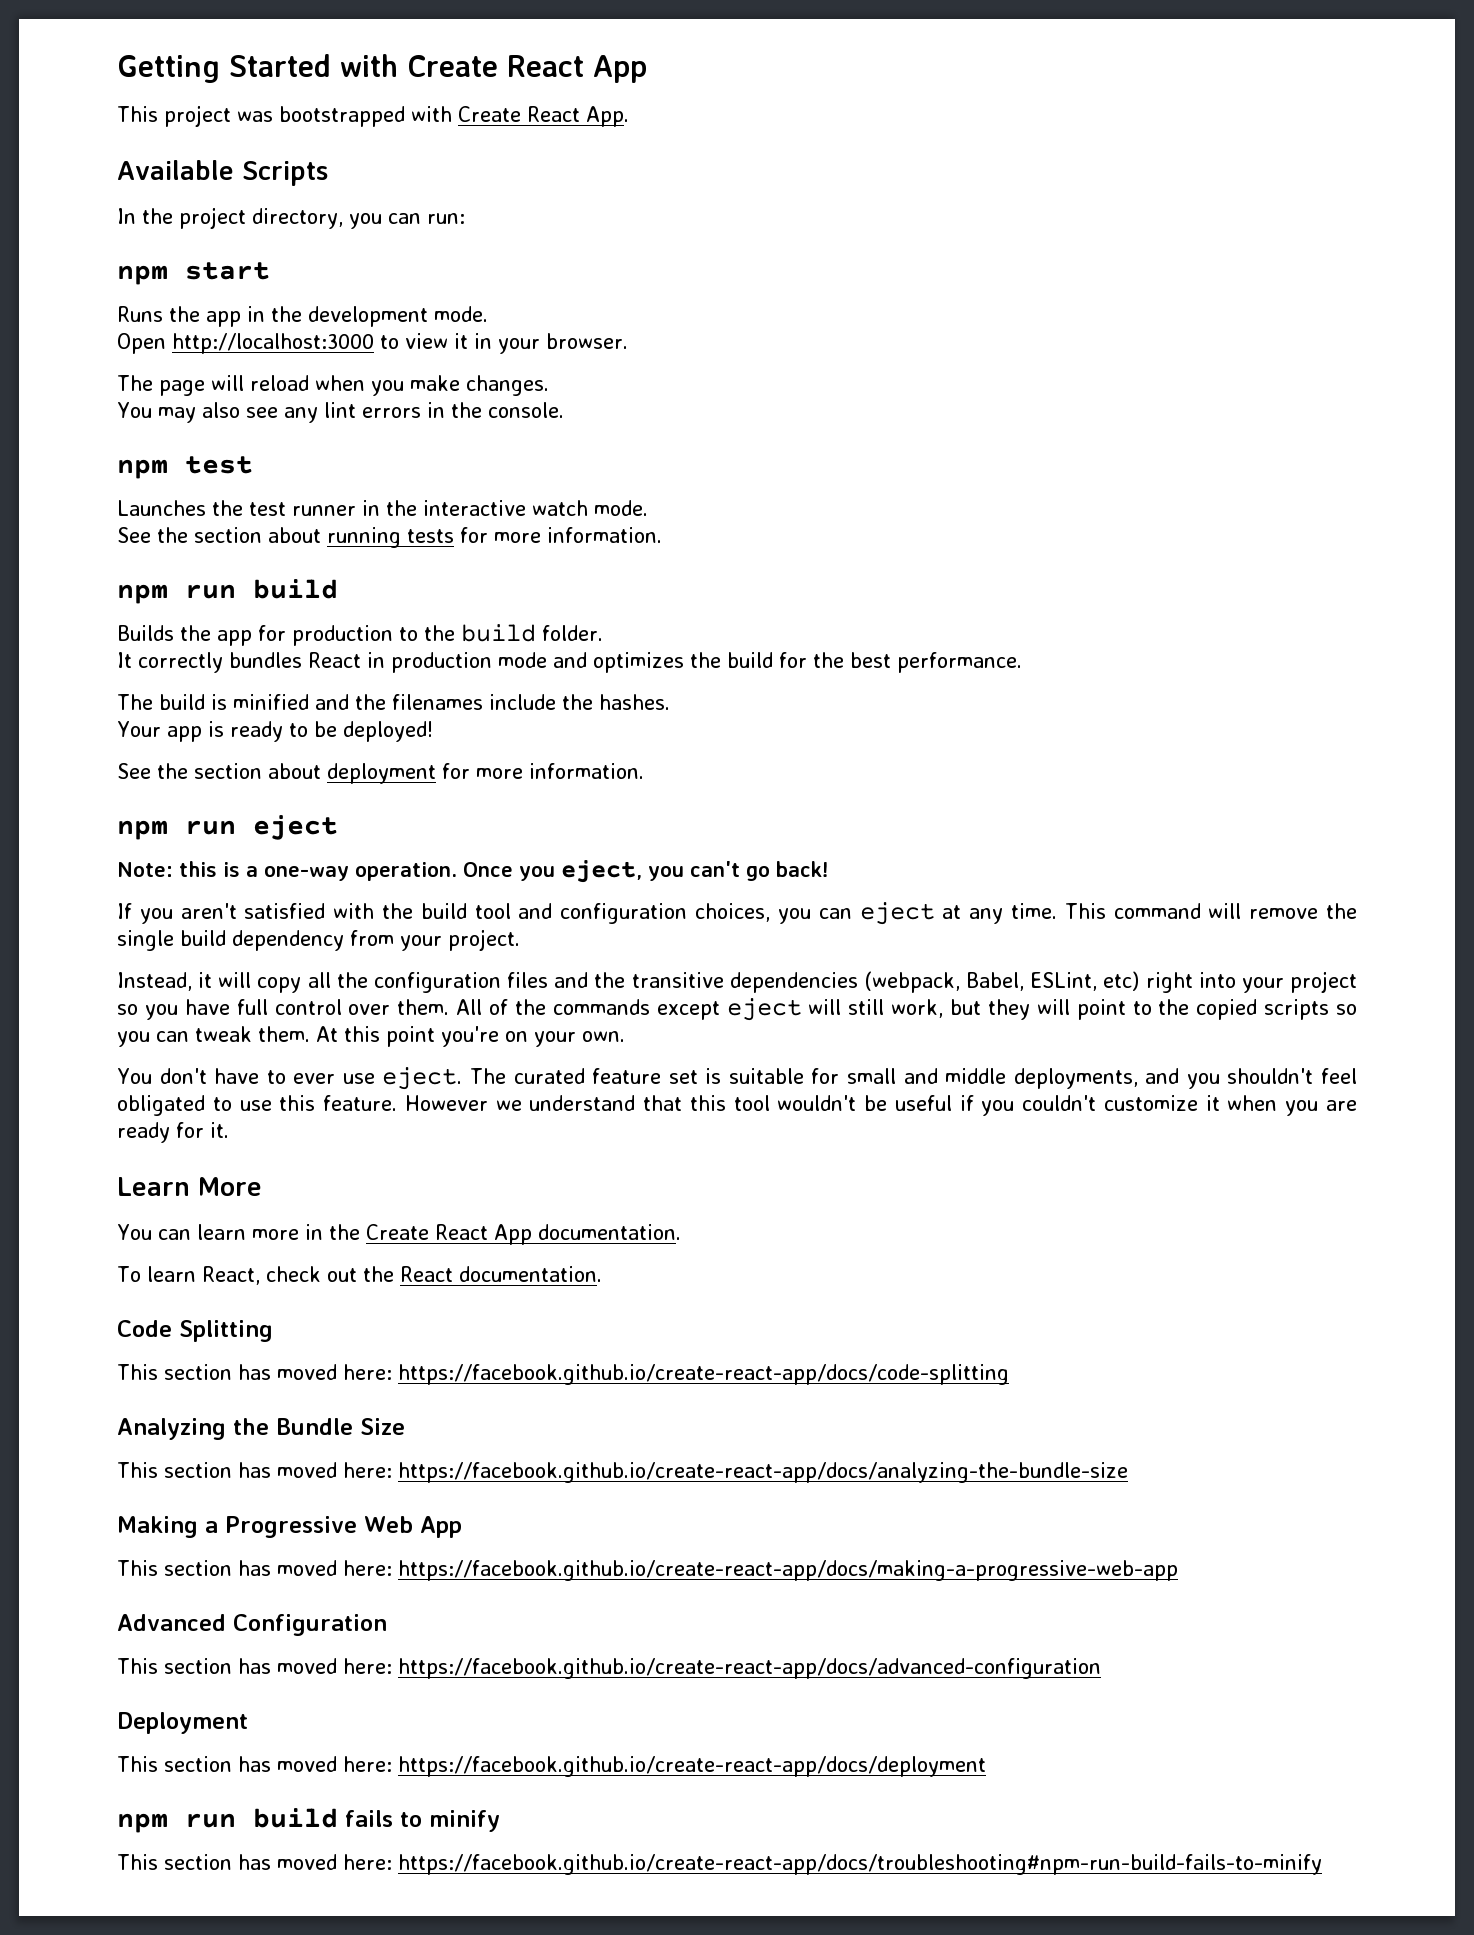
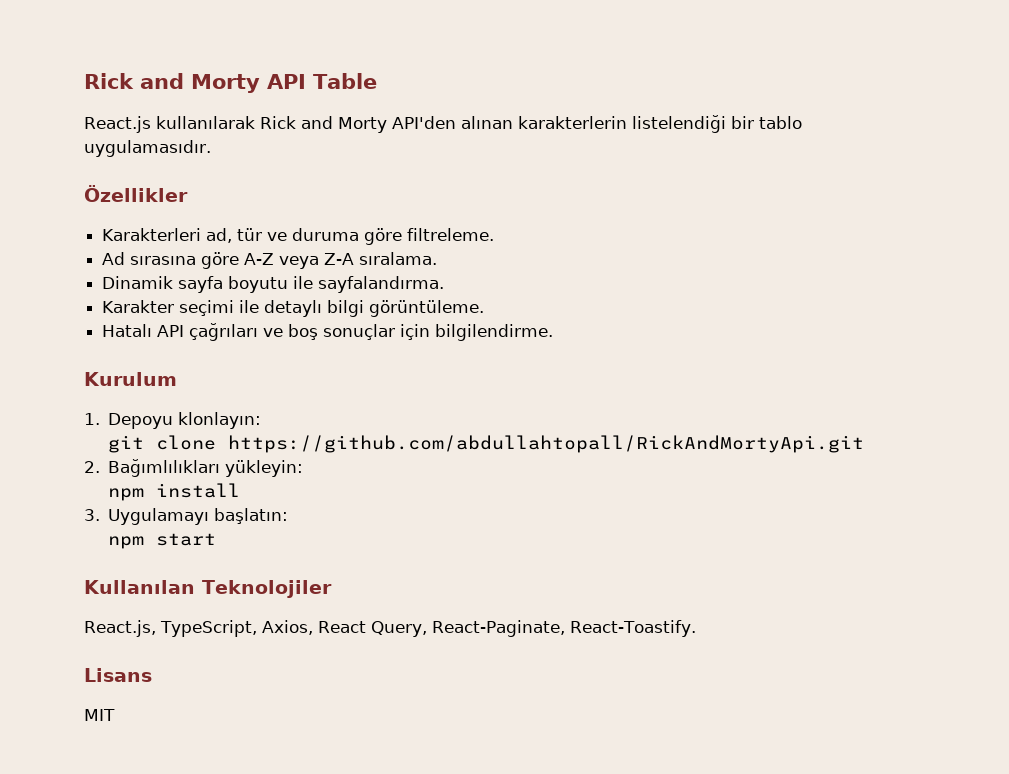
- Getting Started with Create React App
- This project was bootstrapped with Create React App.
- Available Scripts
- In the project directory, you can run:
+ Rick and Morty API Table
+ React.js kullanılarak Rick and Morty API'den alınan karakterlerin listelendiği bir tablo uygulamasıdır.
+ Özellikler
+ Karakterleri ad, tür ve duruma göre filtreleme.
+ Ad sırasına göre A-Z veya Z-A sıralama.
+ Dinamik sayfa boyutu ile sayfalandırma.
+ Karakter seçimi ile detaylı bilgi görüntüleme.
+ Hatalı API çağrıları ve boş sonuçlar için bilgilendirme.
+ Kurulum
+ 1. Depoyu klonlayın:
+ git clone https://github.com/abdullahtopall/RickAndMortyApi.git
+ 2. Bağımlılıkları yükleyin:
+ npm install
+ 3. Uygulamayı başlatın:
  npm start
- Runs the app in the development mode.
- Open http://localhost:3000 to view it in your browser.
- The page will reload when you make changes.
- You may also see any lint errors in the console.
- npm test
- Launches the test runner in the interactive watch mode.
- See the section about running tests for more information.
- npm run build
- Builds the app for production to the build folder.
- It correctly bundles React in production mode and optimizes the build for the best performance.
- The build is minified and the filenames include the hashes.
- Your app is ready to be deployed!
- See the section about deployment for more information.
- npm run eject
- Note: this is a one-way operation. Once you eject, you can't go back!
- If you aren't satisfied with the build tool and configuration choices, you can eject at any time. This command will remove the single build dependency from your project.
- Instead, it will copy all the configuration files and the transitive dependencies (webpack, Babel, ESLint, etc) right into your project so you have full control over them. All of the commands except eject will still work, but they will point to the copied scripts so you can tweak them. At this point you're on your own.
- You don't have to ever use eject. The curated feature set is suitable for small and middle deployments, and you shouldn't feel obligated to use this feature. However we understand that this tool wouldn't be useful if you couldn't customize it when you are ready for it.
- Learn More
- You can learn more in the Create React App documentation.
- To learn React, check out the React documentation.
- Code Splitting
- This section has moved here: https://facebook.github.io/create-react-app/docs/code-splitting
- Analyzing the Bundle Size
- This section has moved here: https://facebook.github.io/create-react-app/docs/analyzing-the-bundle-size
- Making a Progressive Web App
- This section has moved here: https://facebook.github.io/create-react-app/docs/making-a-progressive-web-app
- Advanced Configuration
- This section has moved here: https://facebook.github.io/create-react-app/docs/advanced-configuration
- Deployment
- This section has moved here: https://facebook.github.io/create-react-app/docs/deployment
- npm run build fails to minify
- This section has moved here: https://facebook.github.io/create-react-app/docs/troubleshooting#npm-run-build-fails-to-minify
+ Kullanılan Teknolojiler
+ React.js, TypeScript, Axios, React Query, React-Paginate, React-Toastify.
+ Lisans
+ MIT

